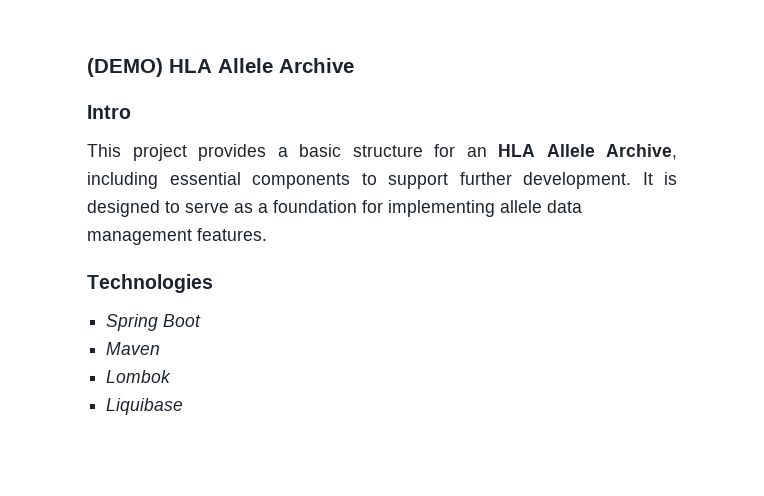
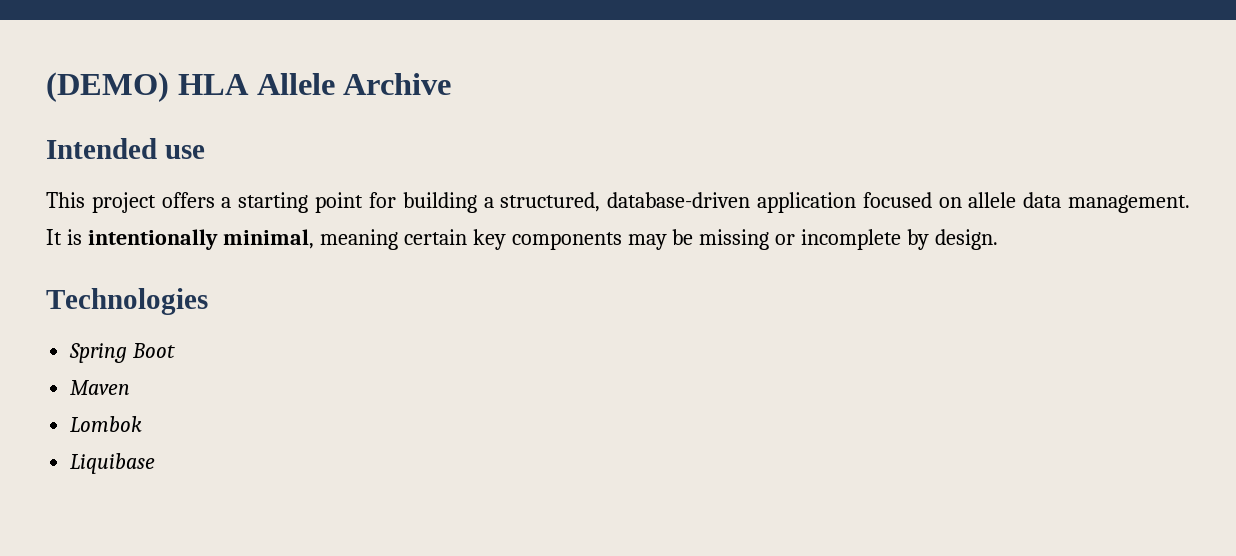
- Intro
+ Intended use
- This project provides a basic structure for an HLA Allele Archive, including essential components to support further development. It is designed to serve as a foundation for implementing allele data management features.
+ This project offers a starting point for building a structured, database-driven application focused on allele data management. It is intentionally minimal, meaning certain key components may be missing or incomplete by design.

